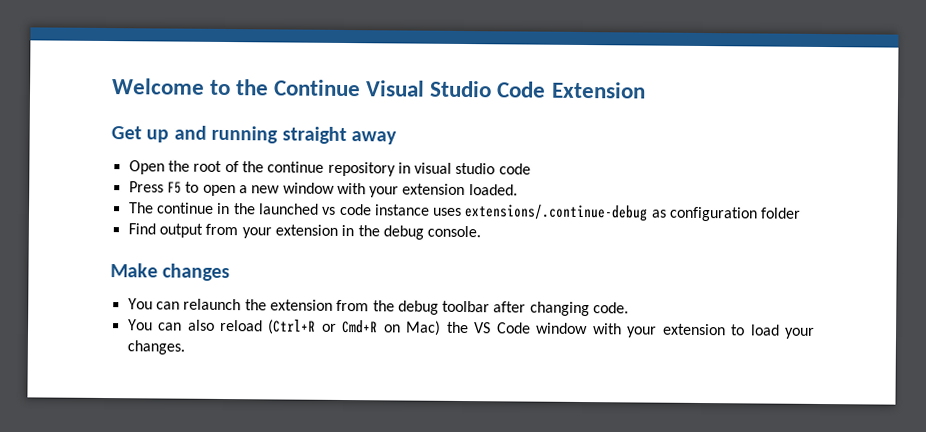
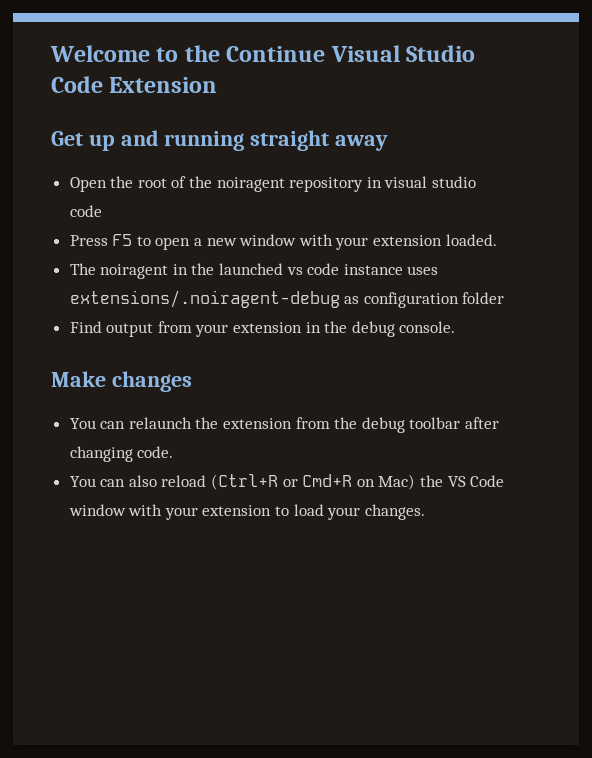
- Open the root of the continue repository in visual studio code
+ Open the root of the noiragent repository in visual studio code
- The continue in the launched vs code instance uses extensions/.continue-debug as configuration folder
+ The noiragent in the launched vs code instance uses extensions/.noiragent-debug as configuration folder

